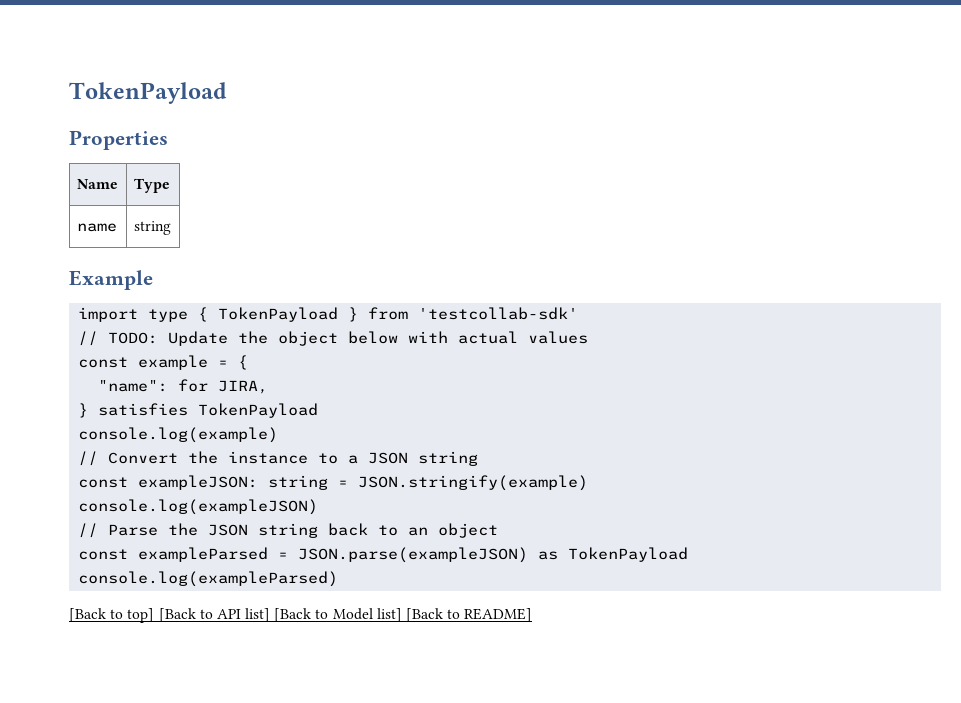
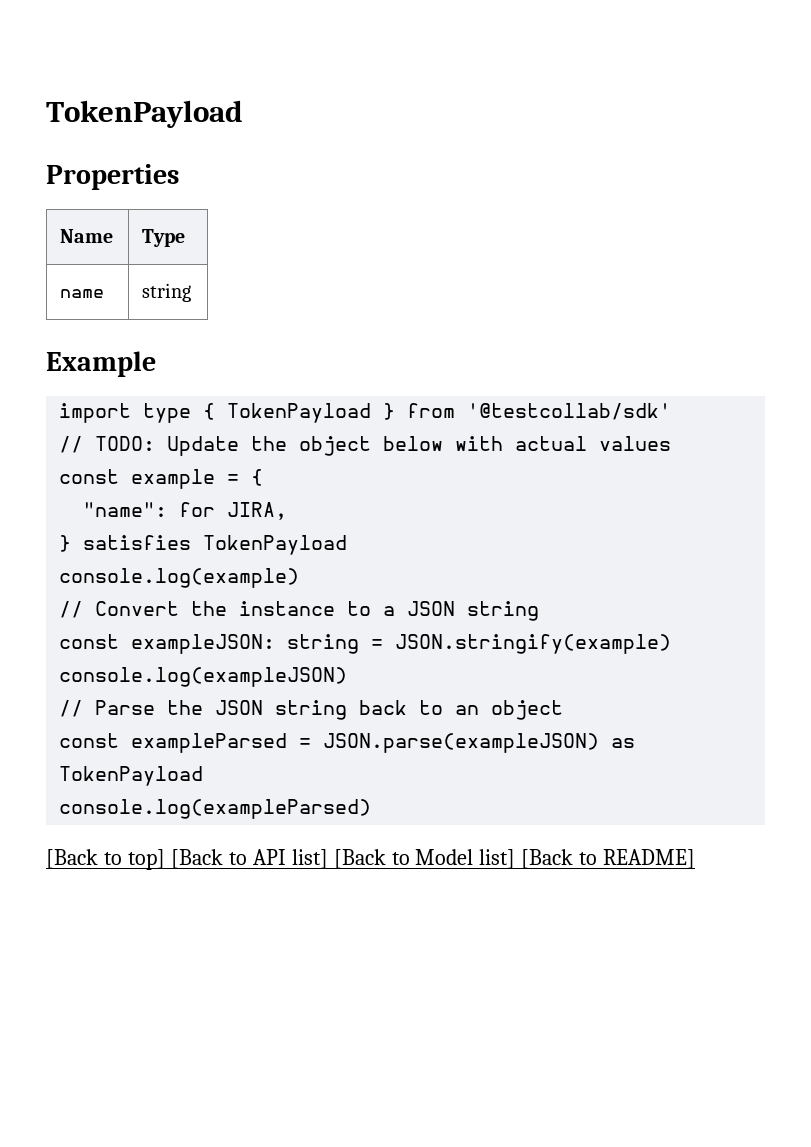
- import type { TokenPayload } from 'testcollab-sdk'
+ import type { TokenPayload } from '@testcollab/sdk'

